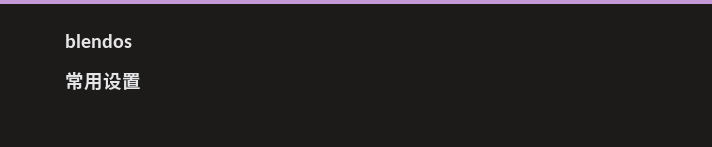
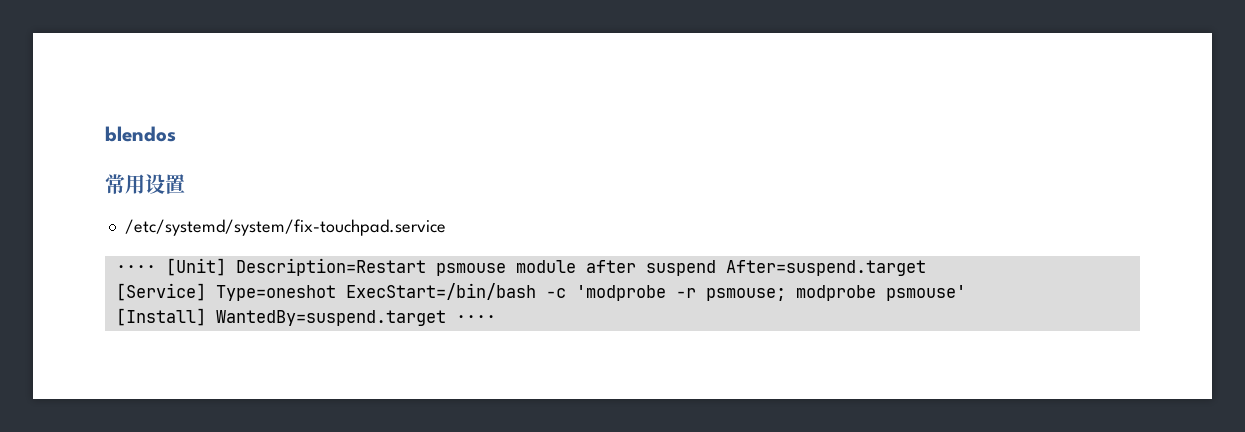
+ /etc/systemd/system/fix-touchpad.service
+ ···· [Unit] Description=Restart psmouse module after suspend After=suspend.target
+ [Service] Type=oneshot ExecStart=/bin/bash -c 'modprobe -r psmouse; modprobe psmouse'
+ [Install] WantedBy=suspend.target ····

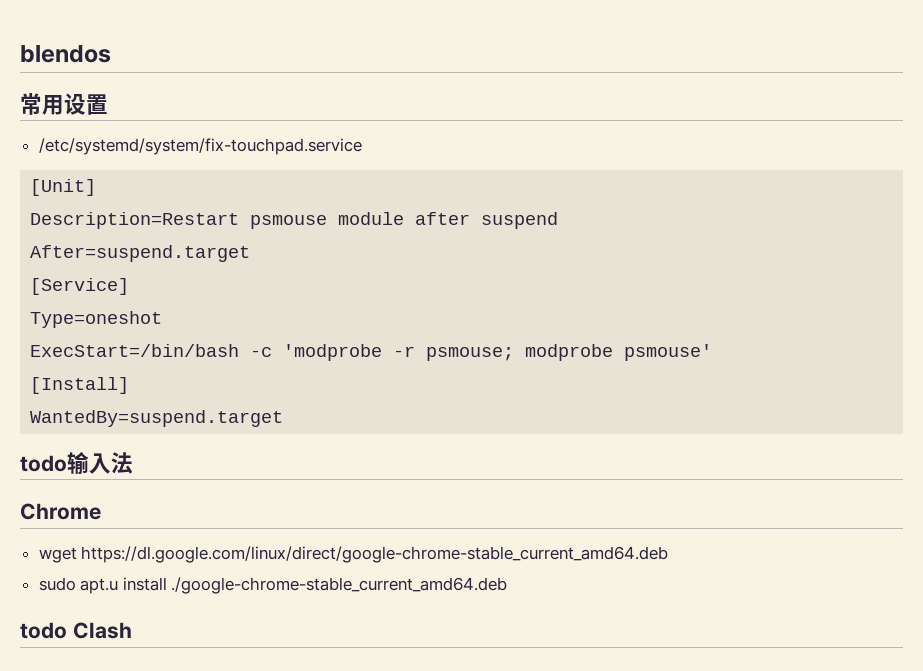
- ···· [Unit] Description=Restart psmouse module after suspend After=suspend.target
+ [Unit]
+ Description=Restart psmouse module after suspend
+ After=suspend.target
- [Service] Type=oneshot ExecStart=/bin/bash -c 'modprobe -r psmouse; modprobe psmouse'
+ [Service]
+ Type=oneshot
+ ExecStart=/bin/bash -c 'modprobe -r psmouse; modprobe psmouse'
- [Install] WantedBy=suspend.target ····
+ [Install]
+ WantedBy=suspend.target
+ todo输入法
+ Chrome
+ wget https://dl.google.com/linux/direct/google-chrome-stable_current_amd64.deb
+ sudo apt.u install ./google-chrome-stable_current_amd64.deb
+ todo Clash

